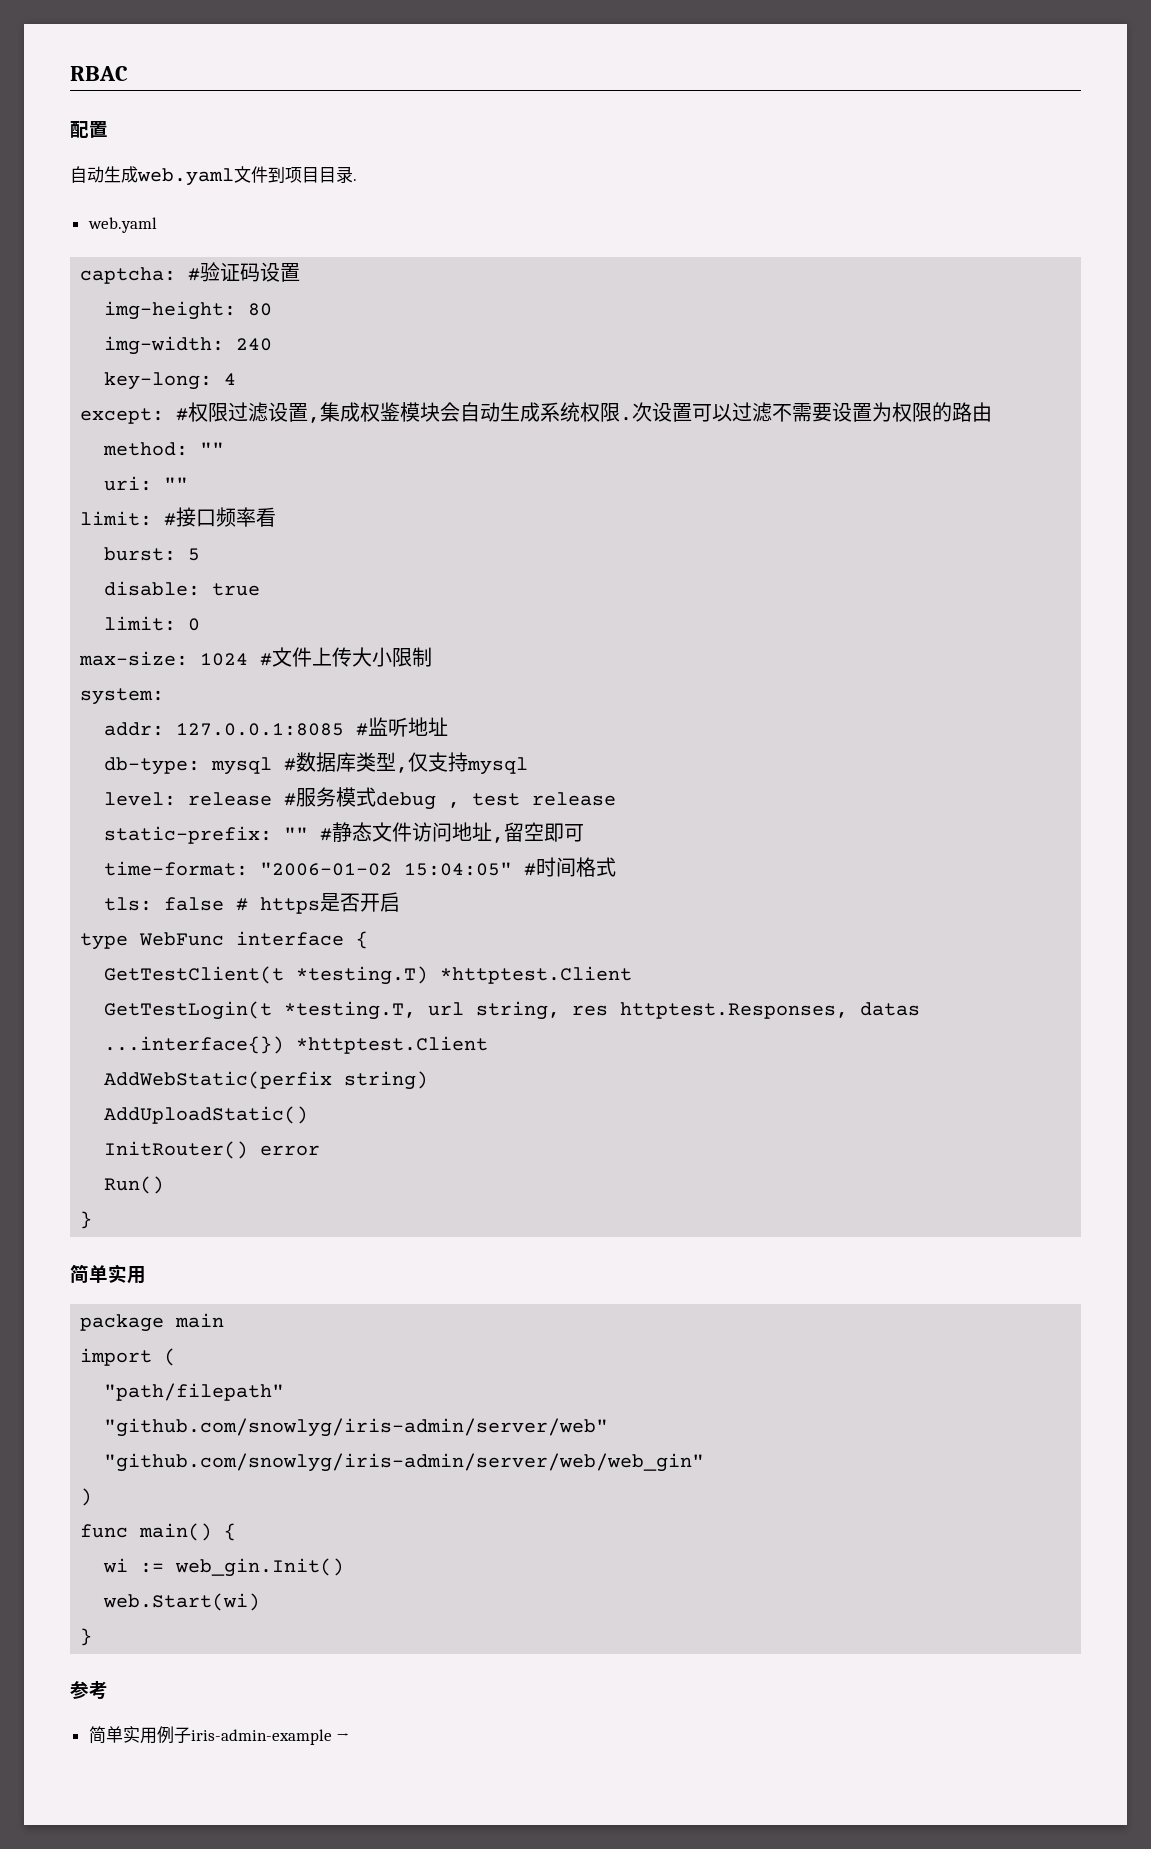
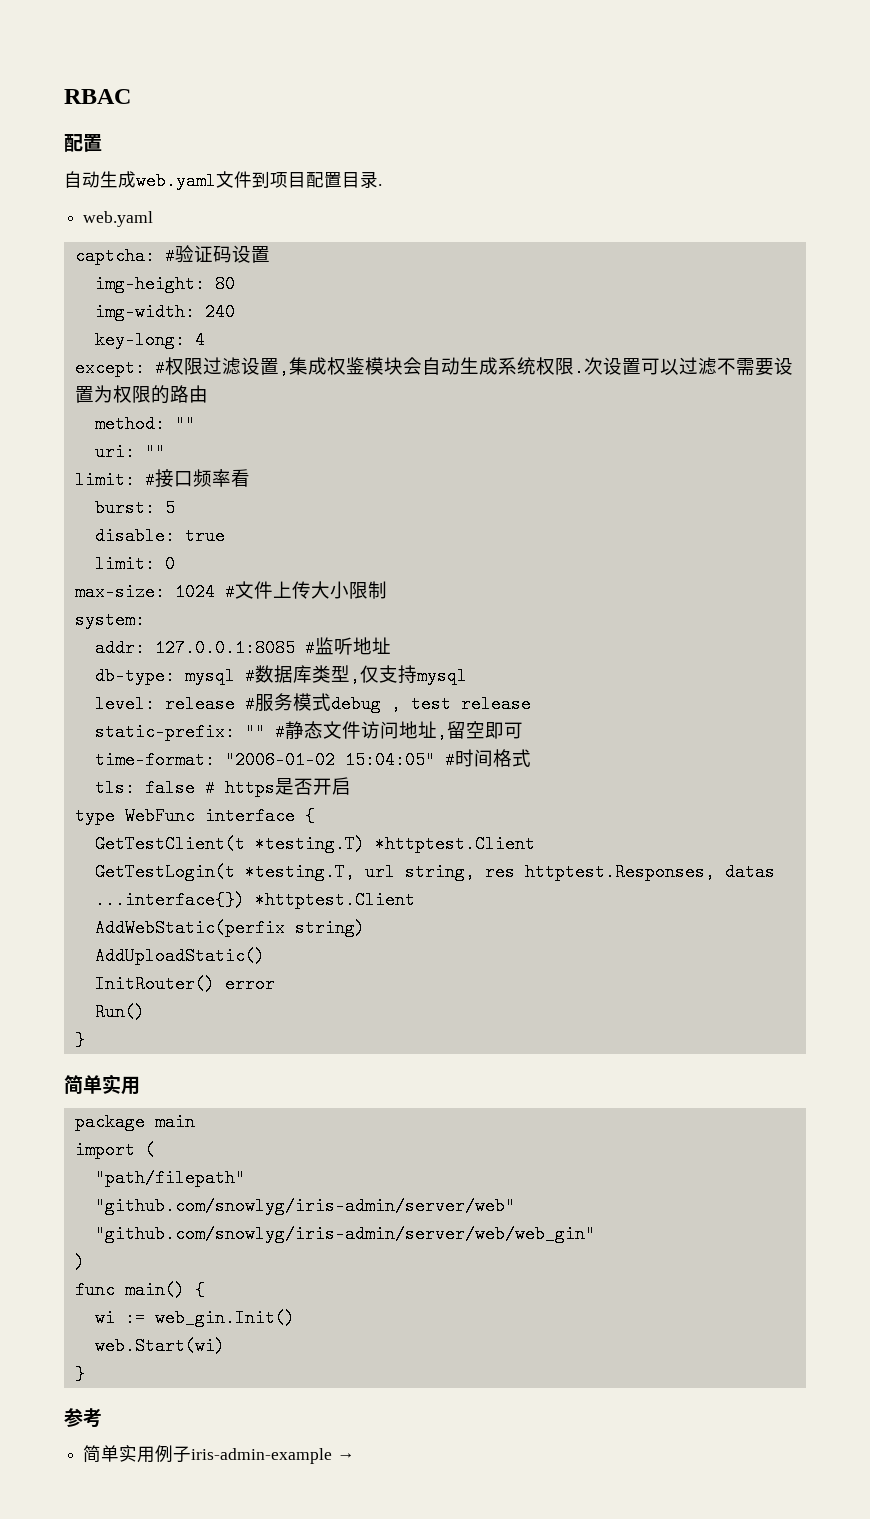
- 自动生成web.yaml文件到项目目录.
+ 自动生成web.yaml文件到项目配置目录.

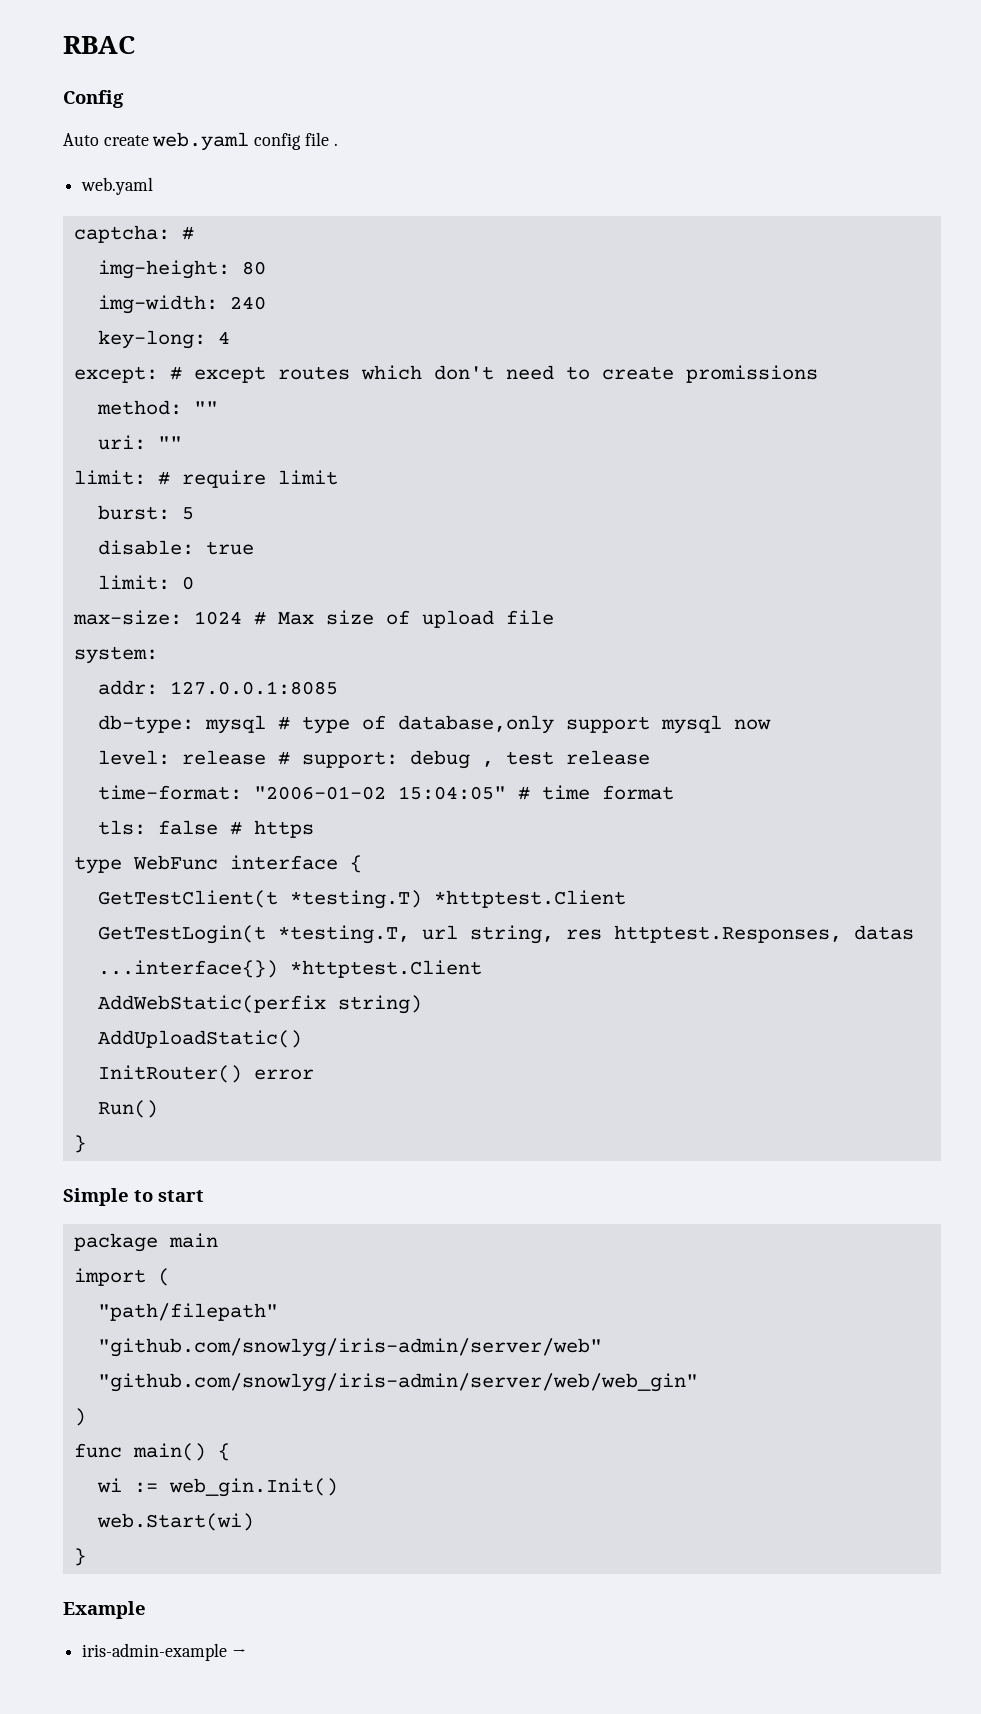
  RBAC
- 配置
- 自动生成web.yaml文件到项目配置目录.
+ Config
+ Auto create web.yaml config file .
- captcha: #验证码设置
+ captcha: #
- except: #权限过滤设置,集成权鉴模块会自动生成系统权限.次设置可以过滤不需要设置为权限的路由
+ except: # except routes which don't need to create promissions
- limit: #接口频率看
+ limit: # require limit
- max-size: 1024 #文件上传大小限制
+ max-size: 1024 # Max size of upload file
- addr: 127.0.0.1:8085 #监听地址
+ addr: 127.0.0.1:8085
- db-type: mysql #数据库类型,仅支持mysql
+ db-type: mysql # type of database,only support mysql now
- level: release #服务模式debug , test release
+ level: release # support: debug , test release
- static-prefix: "" #静态文件访问地址,留空即可
- time-format: "2006-01-02 15:04:05" #时间格式
+ time-format: "2006-01-02 15:04:05" # time format
- tls: false # https是否开启
+ tls: false # https
  Run()
  }
- 简单实用
+ Simple to start
- 参考
- 简单实用例子iris-admin-example →
+ Example
+ iris-admin-example →

